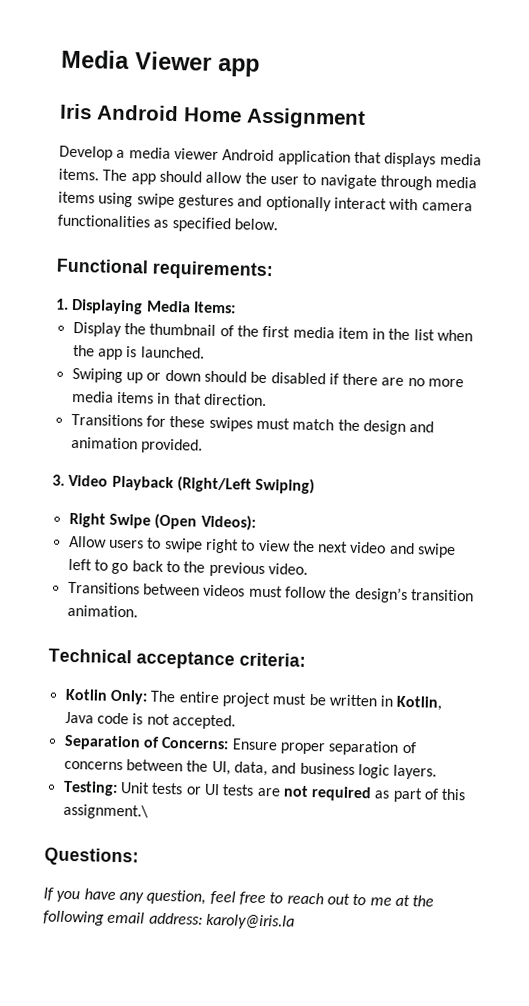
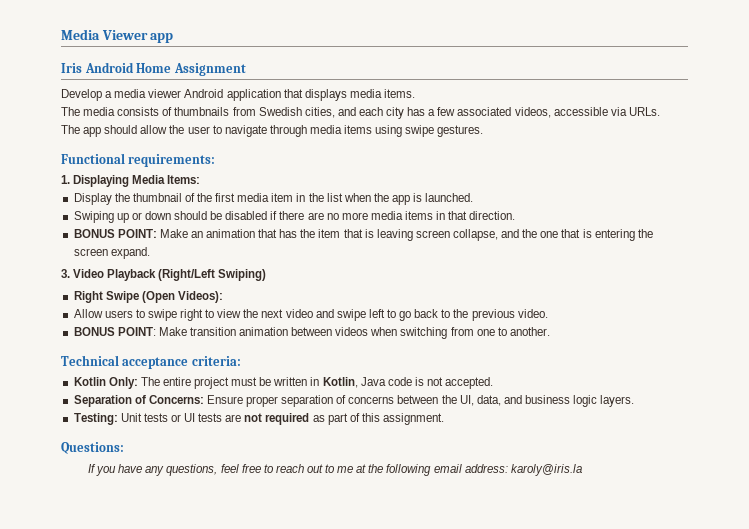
- Develop a media viewer Android application that displays media items. The app should allow the user to navigate through media items using swipe gestures and optionally interact with camera functionalities as specified below.
+ Develop a media viewer Android application that displays media items.
+ The media consists of thumbnails from Swedish cities, and each city has a few associated videos, accessible via URLs.
+ The app should allow the user to navigate through media items using swipe gestures.
- Transitions for these swipes must match the design and animation provided.
+ BONUS POINT: Make an animation that has the item that is leaving screen collapse, and the one that is entering the screen expand.
- Transitions between videos must follow the design’s transition animation.
+ BONUS POINT: Make transition animation between videos when switching from one to another.
- Testing: Unit tests or UI tests are not required as part of this assignment.\
+ Testing: Unit tests or UI tests are not required as part of this assignment.
- If you have any question, feel free to reach out to me at the following email address: karoly@iris.la
+ If you have any questions, feel free to reach out to me at the following email address: karoly@iris.la

